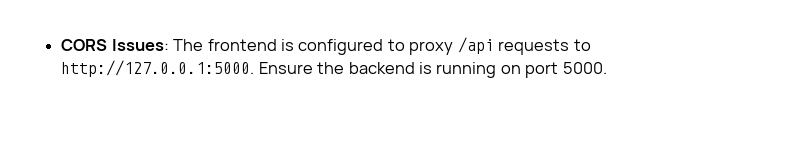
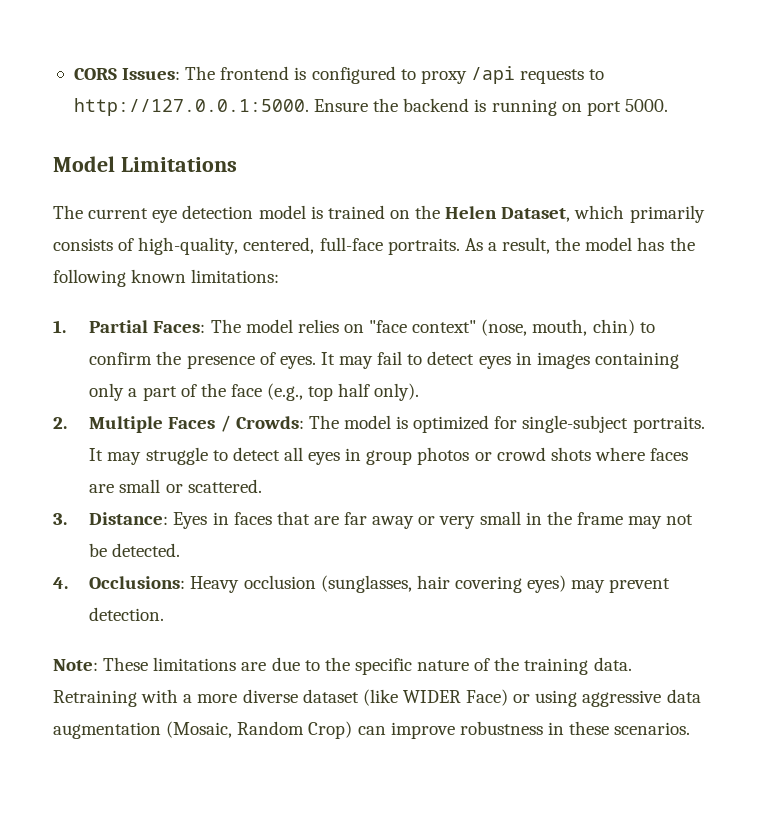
+ Model Limitations
+ The current eye detection model is trained on the Helen Dataset, which primarily consists of high-quality, centered, full-face portraits. As a result, the model has the following known limitations:
+ 1. Partial Faces: The model relies on "face context" (nose, mouth, chin) to confirm the presence of eyes. It may fail to detect eyes in images containing only a part of the face (e.g., top half only).
+ 2. Multiple Faces / Crowds: The model is optimized for single-subject portraits. It may struggle to detect all eyes in group photos or crowd shots where faces are small or scattered.
+ 3. Distance: Eyes in faces that are far away or very small in the frame may not be detected.
+ 4. Occlusions: Heavy occlusion (sunglasses, hair covering eyes) may prevent detection.
+ Note: These limitations are due to the specific nature of the training data. Retraining with a more diverse dataset (like WIDER Face) or using aggressive data augmentation (Mosaic, Random Crop) can improve robustness in these scenarios.

